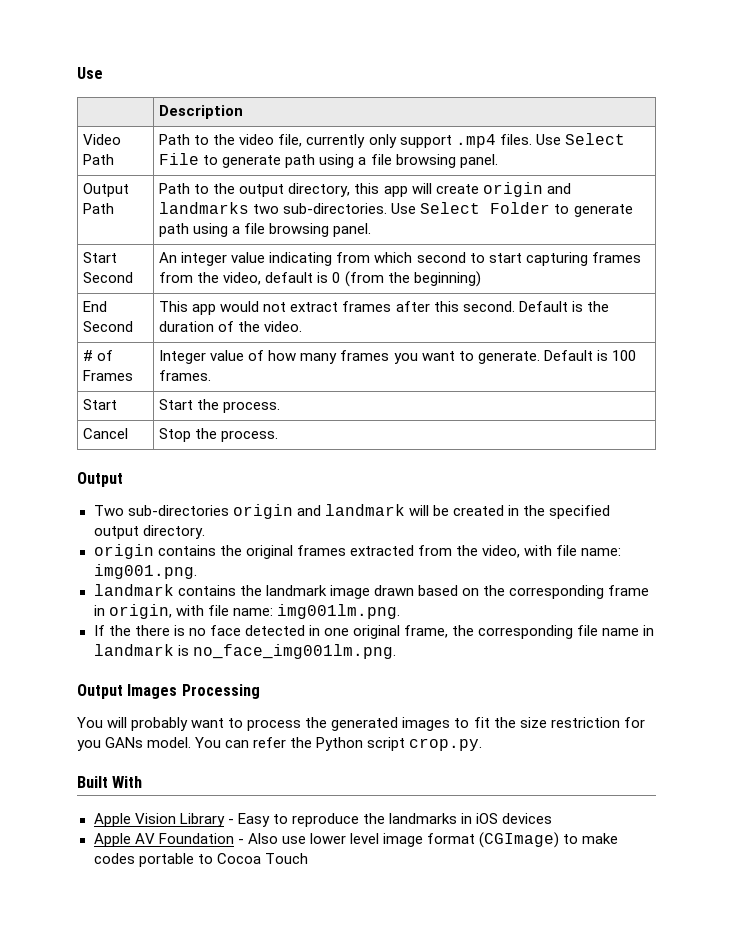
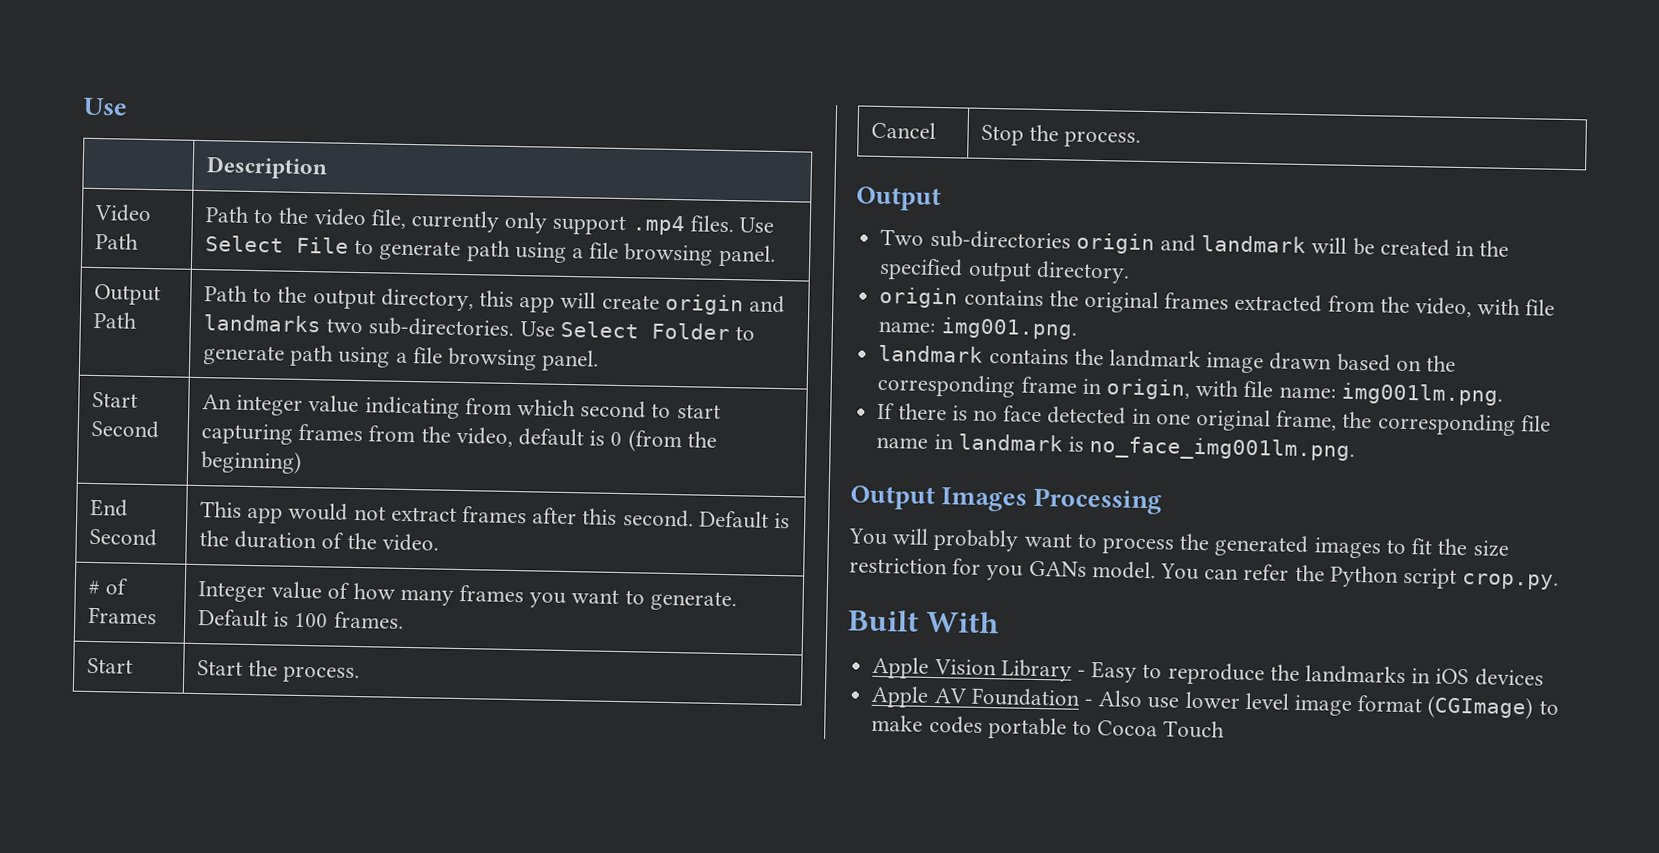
- If the there is no face detected in one original frame, the corresponding file name in landmark is no_face_img001lm.png.
+ If there is no face detected in one original frame, the corresponding file name in landmark is no_face_img001lm.png.

